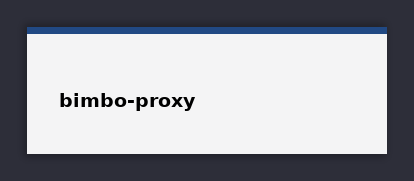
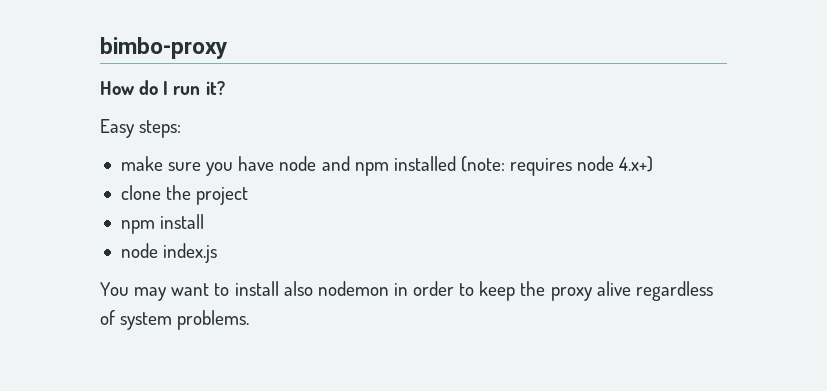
+ How do I run it?
+ Easy steps:
+ make sure you have node and npm installed (note: requires node 4.x+)
+ clone the project
+ npm install
+ node index.js
+ You may want to install also nodemon in order to keep the proxy alive regardless of system problems.

